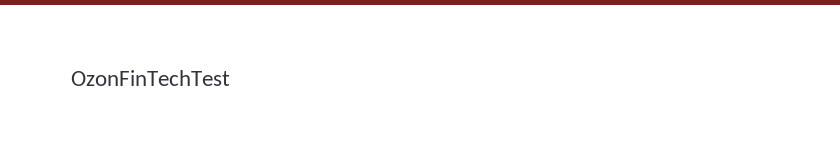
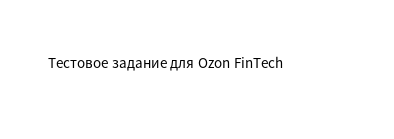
- OzonFinTechTest
+ Тестовое задание для Ozon FinTech

